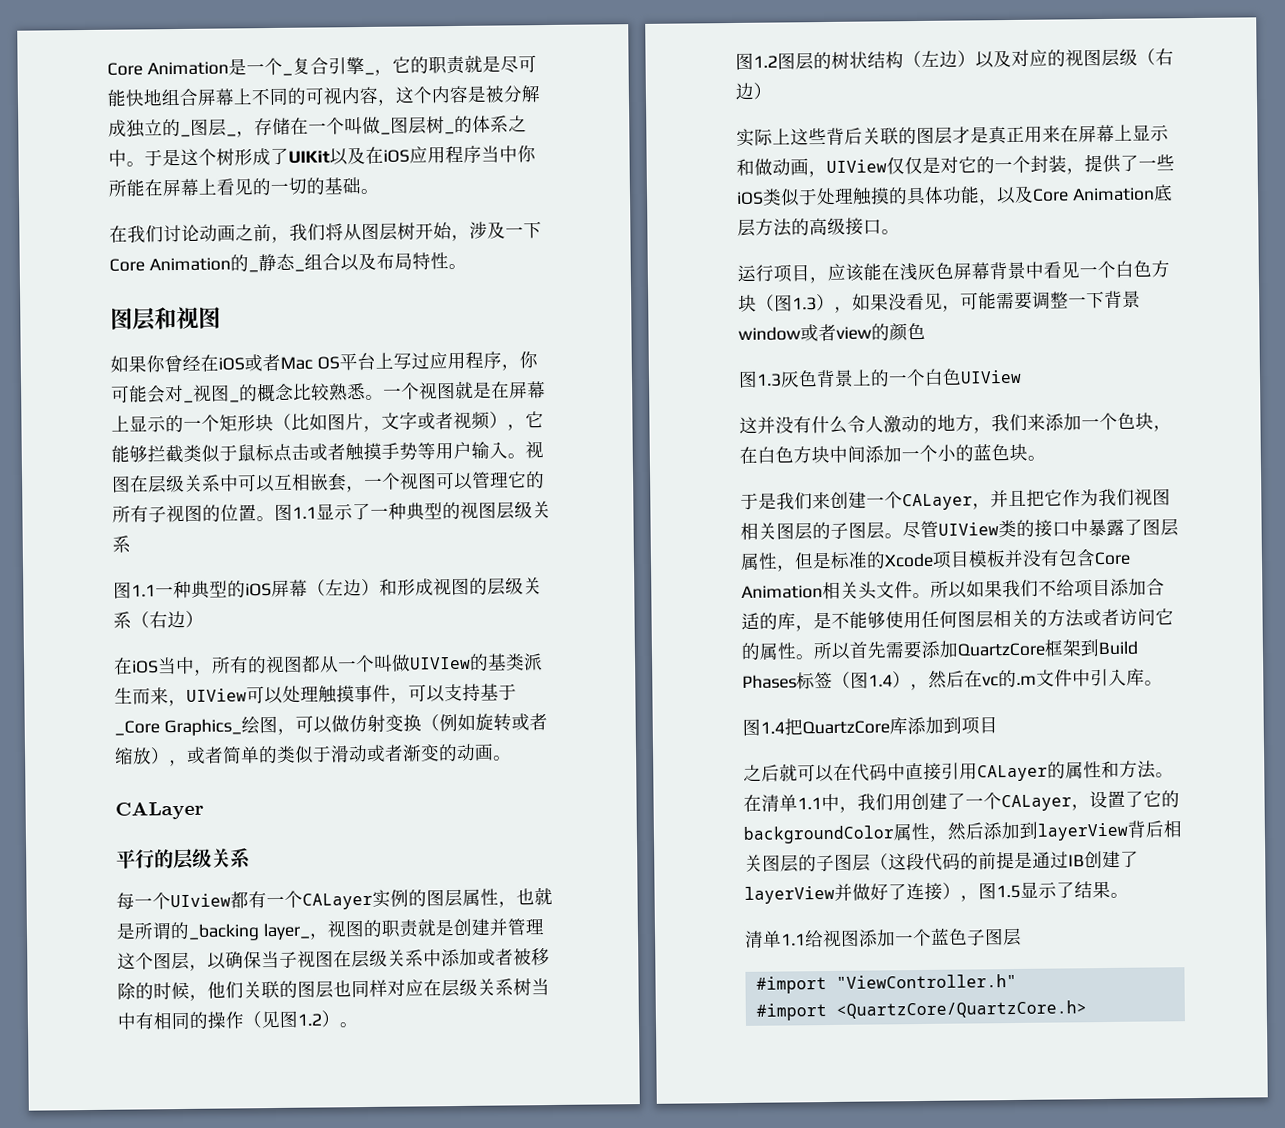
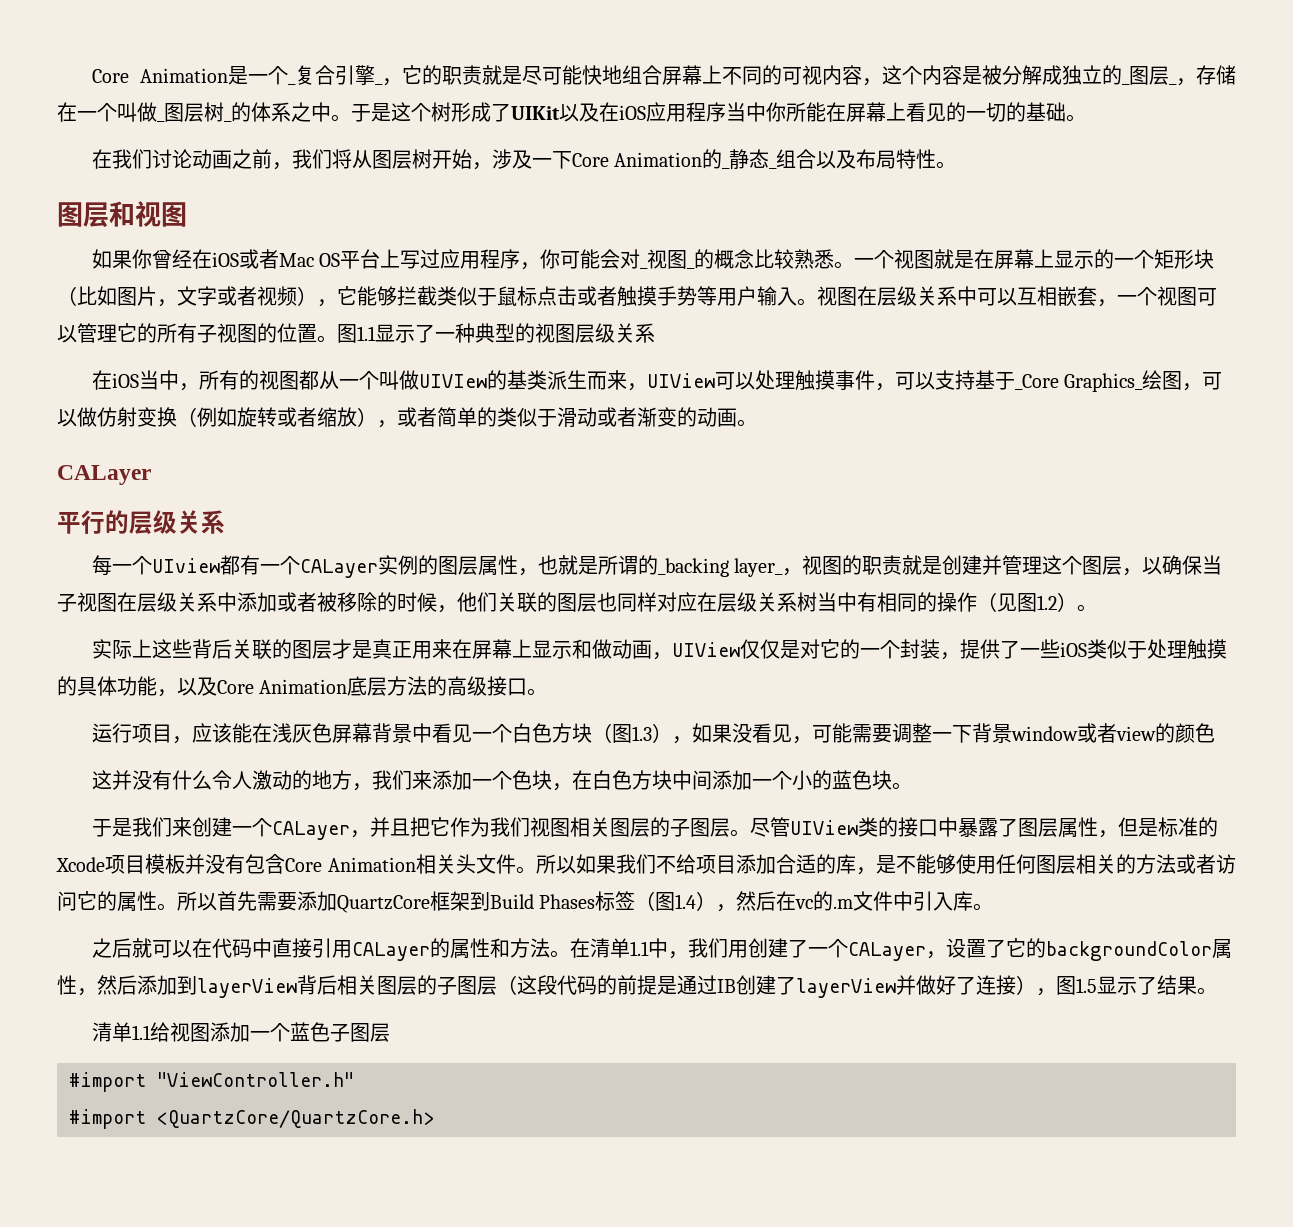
- 图1.1一种典型的iOS屏幕（左边）和形成视图的层级关系（右边）
- 图1.2图层的树状结构（左边）以及对应的视图层级（右边）
- 图1.3灰色背景上的一个白色UIView
- 图1.4把QuartzCore库添加到项目

